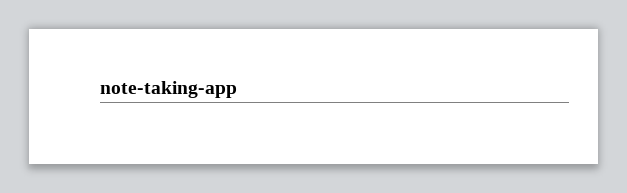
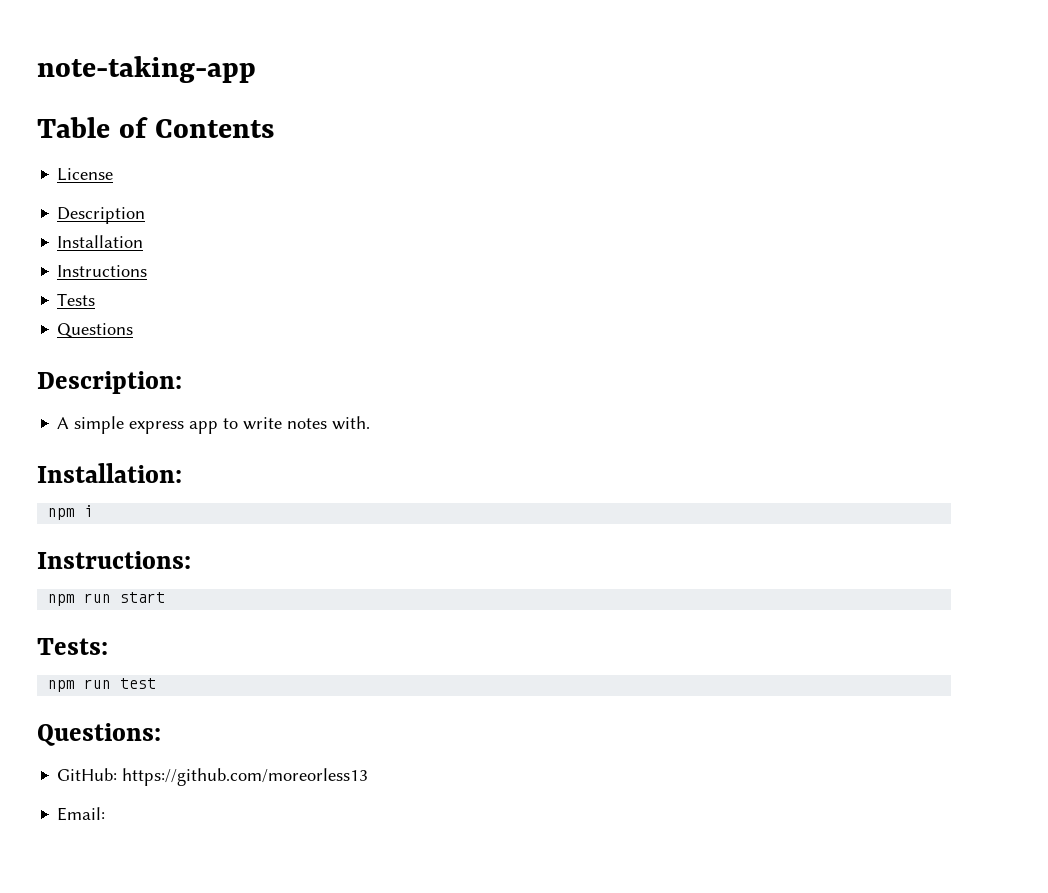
+ Table of Contents
+ License
+ Description
+ Installation
+ Instructions
+ Tests
+ Questions
+ Description:
+ A simple express app to write notes with.
+ Installation:
+ npm i
+ Instructions:
+ npm run start
+ Tests:
+ npm run test
+ Questions:
+ GitHub: https://github.com/moreorless13
+ Email:

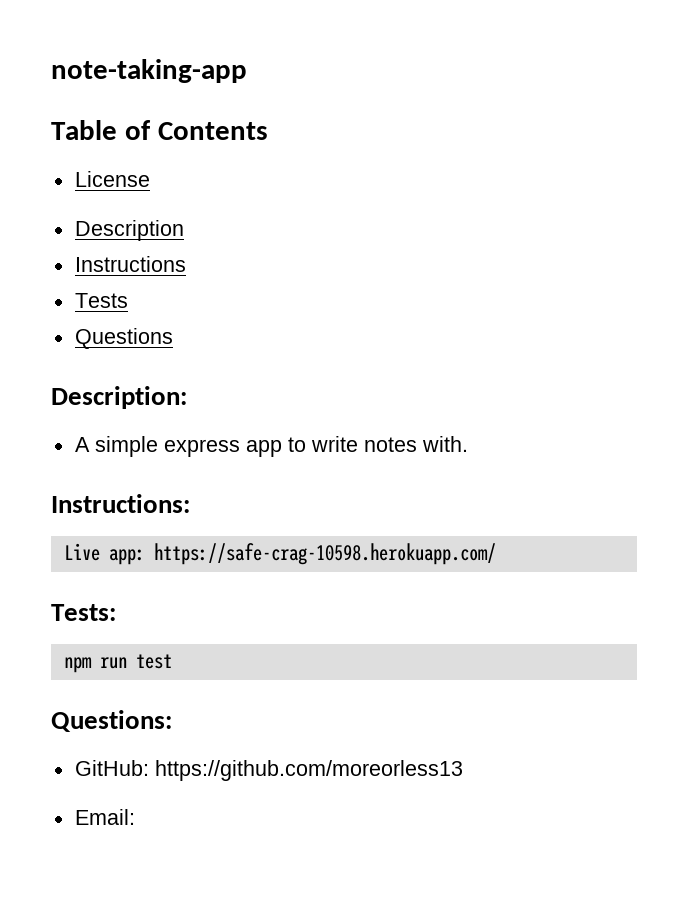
- Installation
- Installation:
- npm i
  Instructions:
- npm run start
+ Live app: https://safe-crag-10598.herokuapp.com/

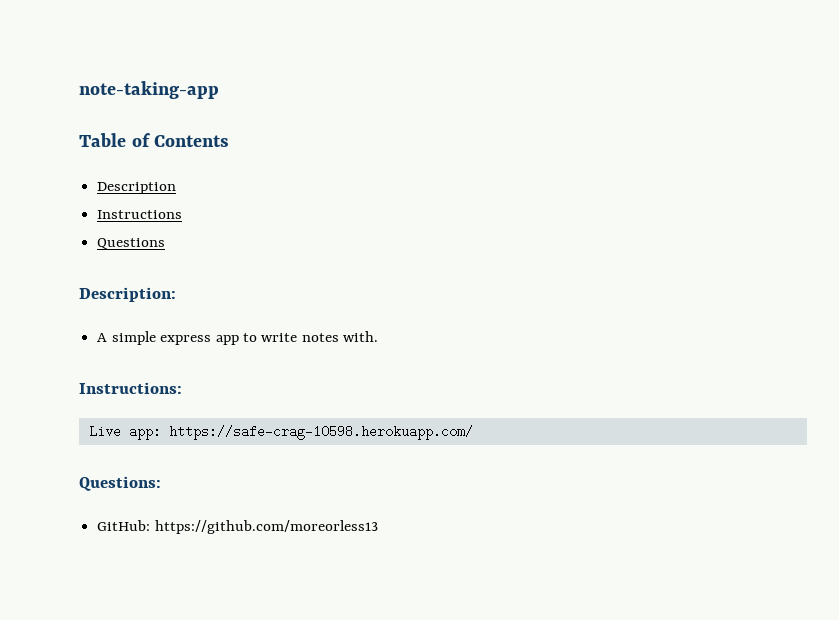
- License
- Tests
- Tests:
- npm run test
- Email:

